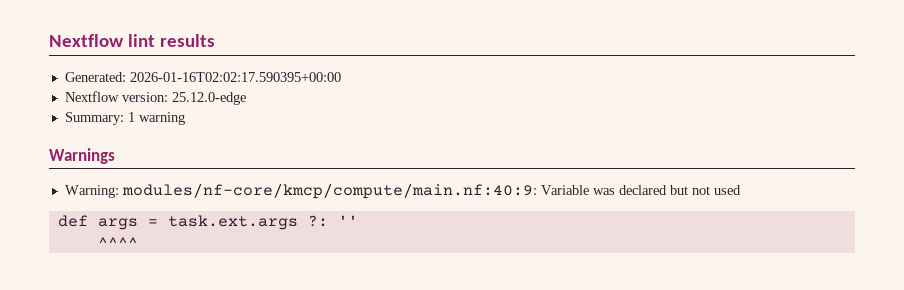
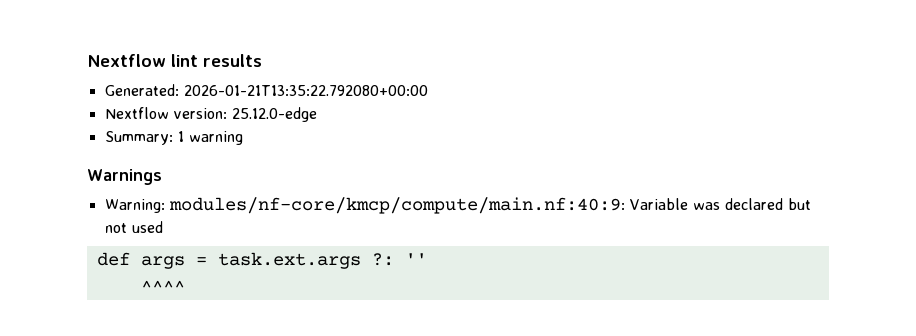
- Generated: 2026-01-16T02:02:17.590395+00:00
+ Generated: 2026-01-21T13:35:22.792080+00:00

